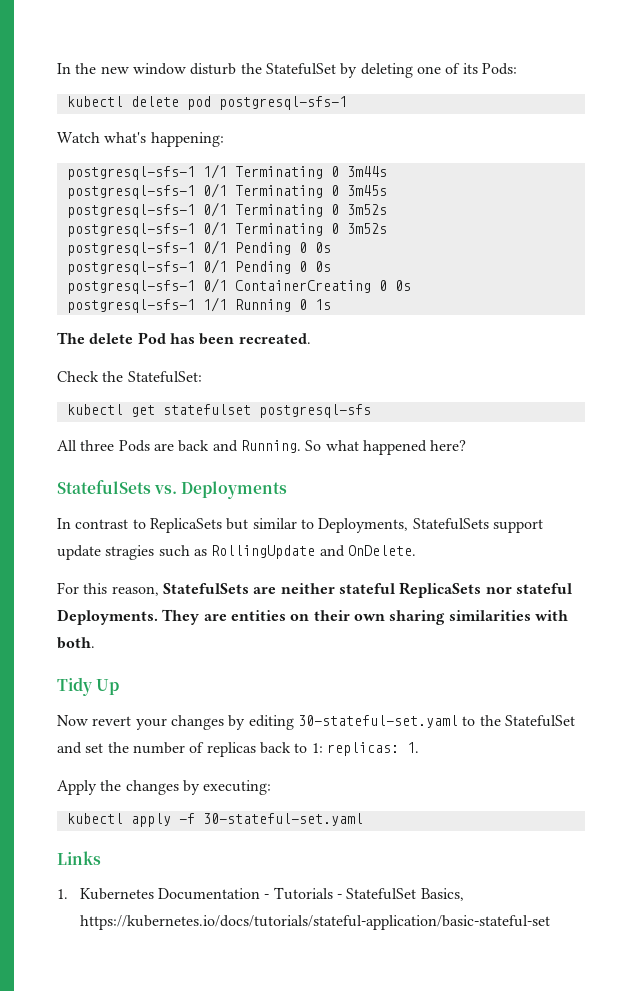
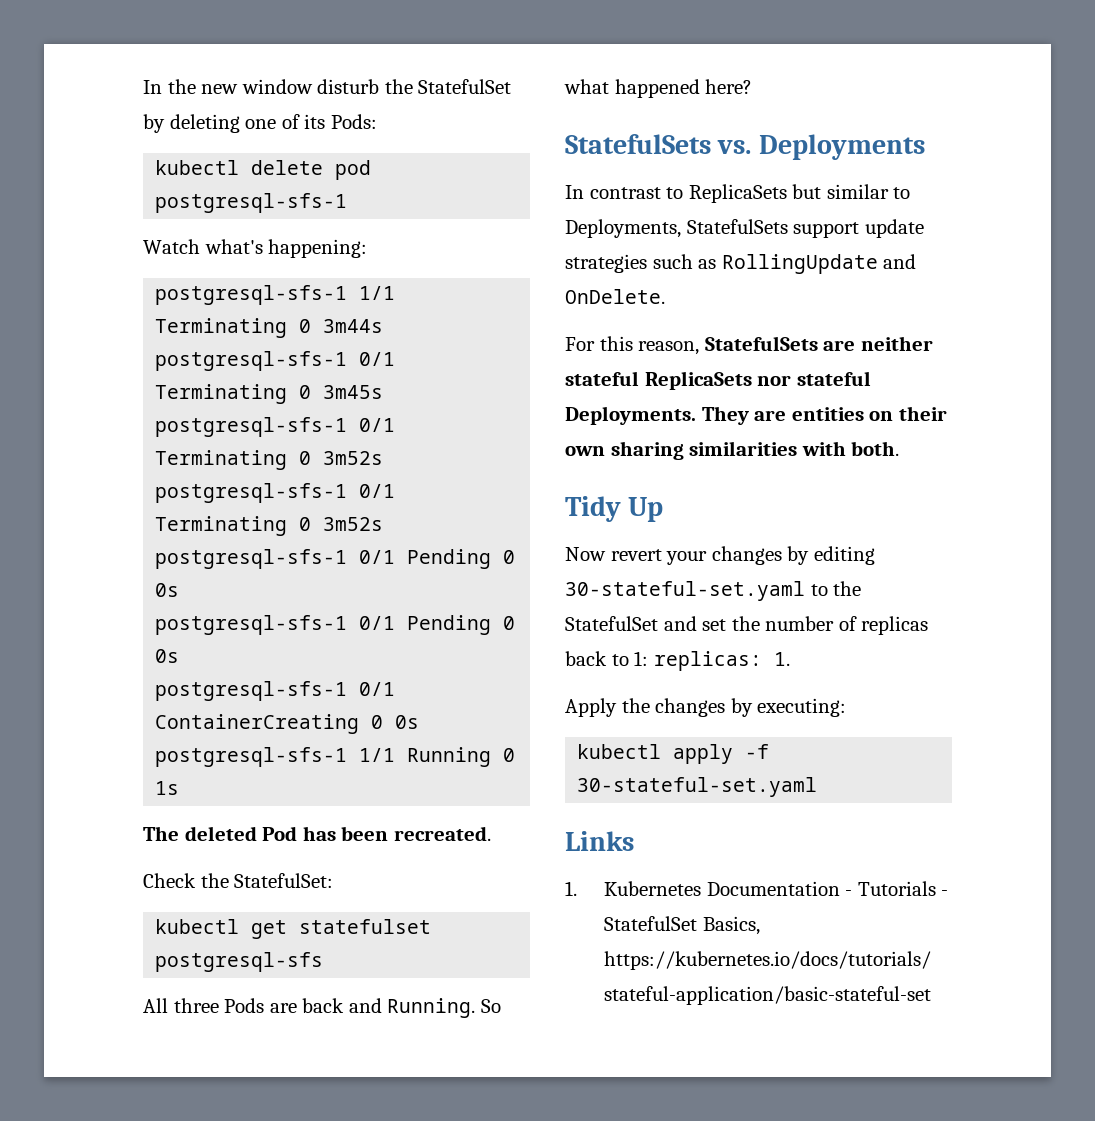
- The delete Pod has been recreated.
+ The deleted Pod has been recreated.
- In contrast to ReplicaSets but similar to Deployments, StatefulSets support update stragies such as RollingUpdate and OnDelete.
+ In contrast to ReplicaSets but similar to Deployments, StatefulSets support update strategies such as RollingUpdate and OnDelete.

